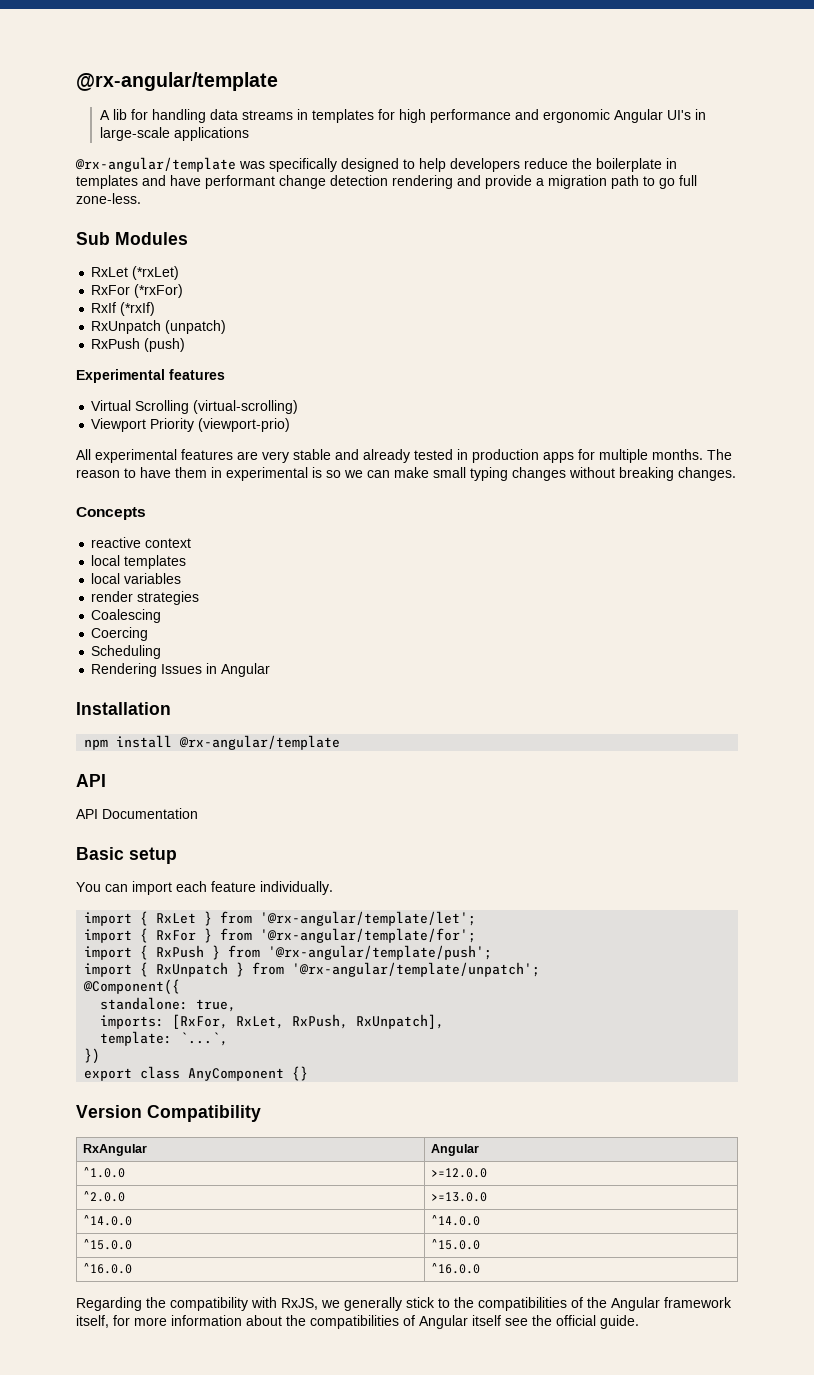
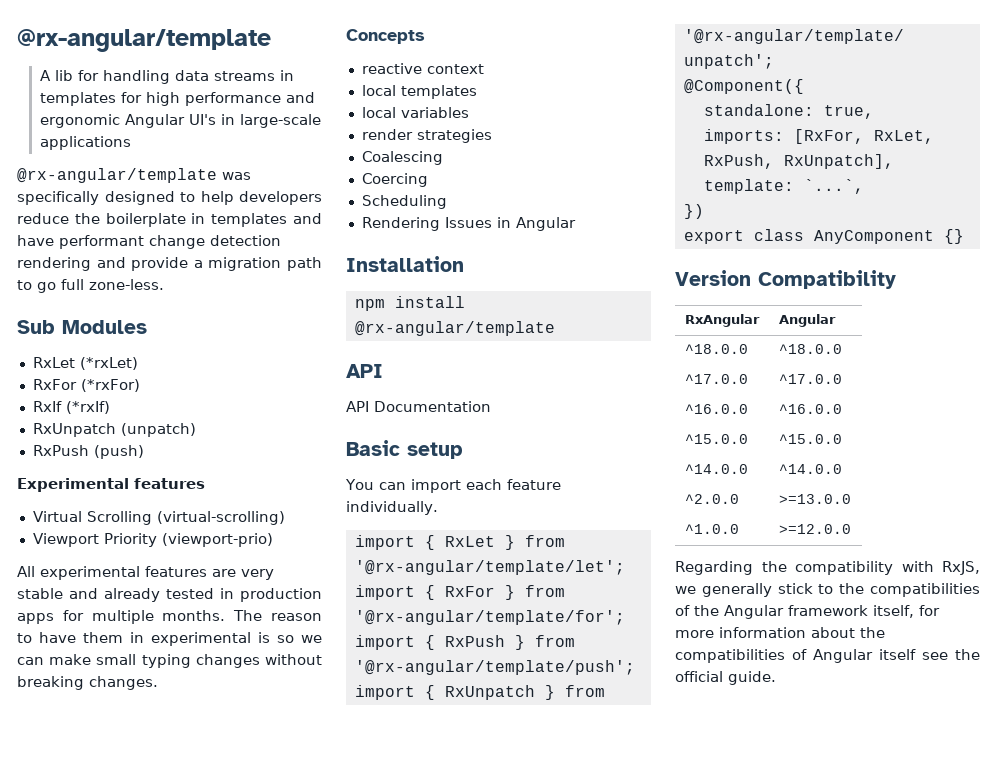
+ ^18.0.0 | ^18.0.0
+ ^17.0.0 | ^17.0.0
+ ^16.0.0 | ^16.0.0
+ ^15.0.0 | ^15.0.0
+ ^14.0.0 | ^14.0.0
+ ^2.0.0 | >=13.0.0
  ^1.0.0 | >=12.0.0
- ^2.0.0 | >=13.0.0
- ^14.0.0 | ^14.0.0
- ^15.0.0 | ^15.0.0
- ^16.0.0 | ^16.0.0

